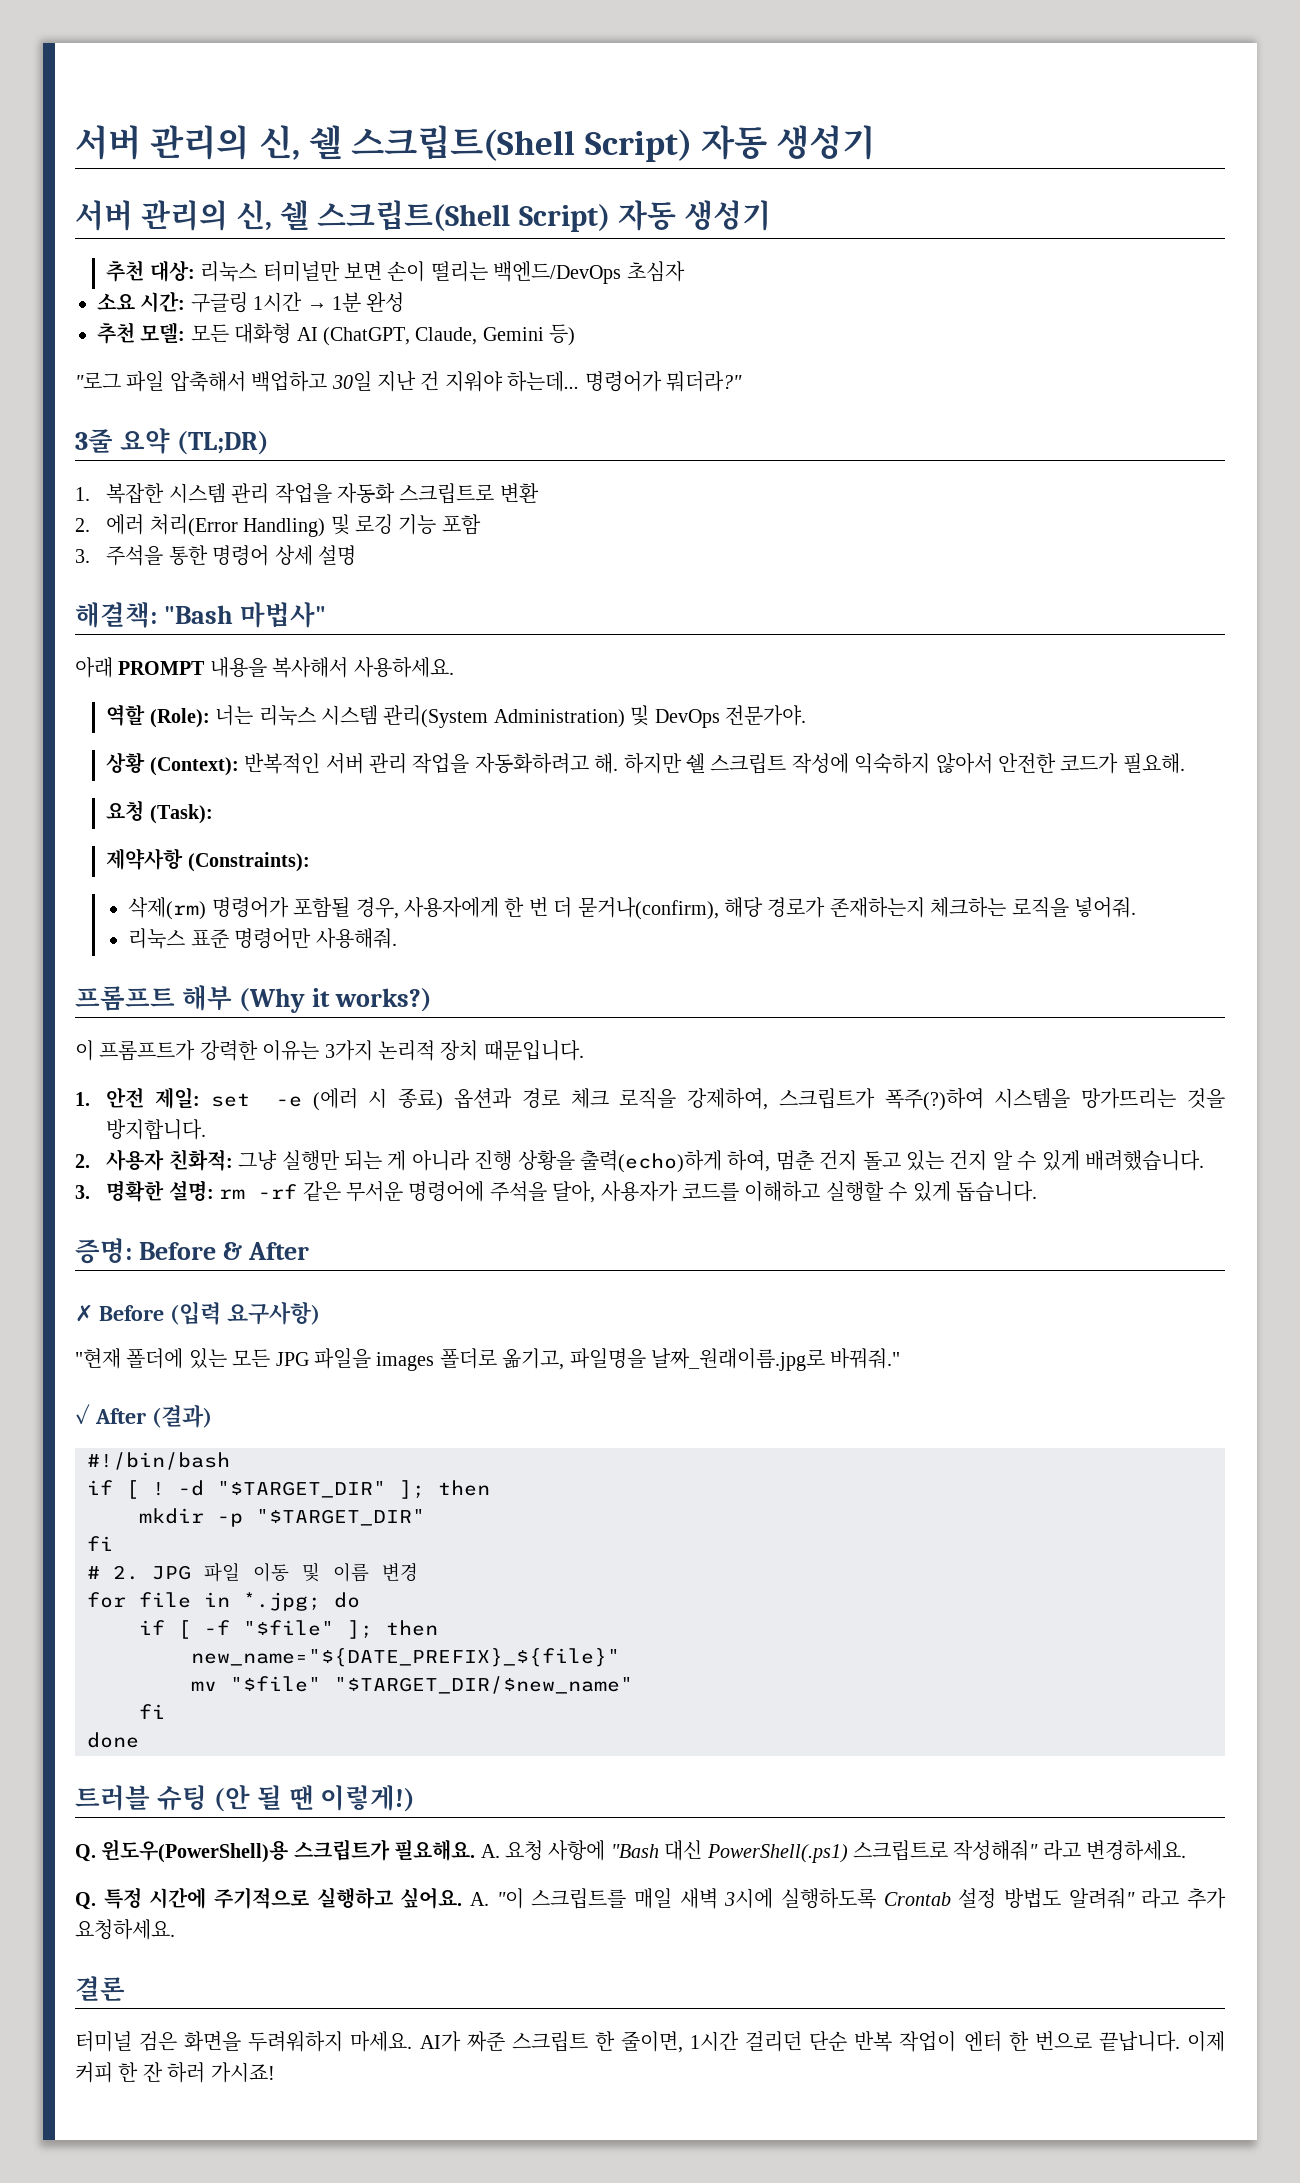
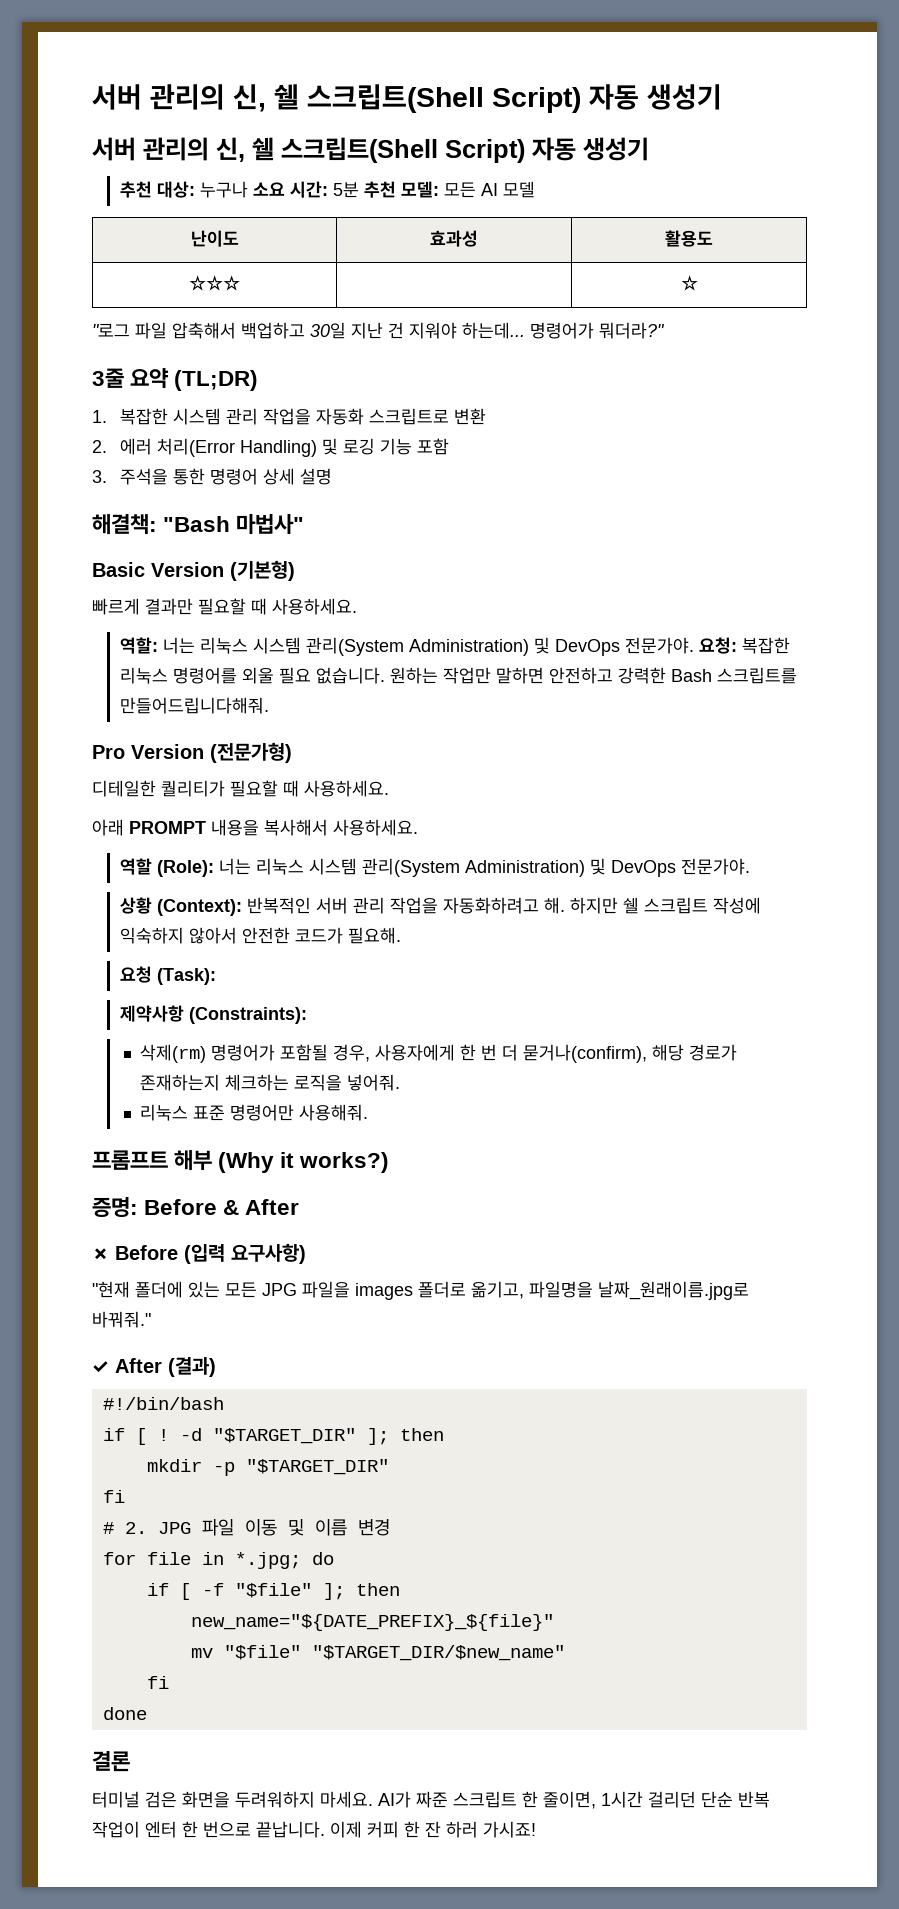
- 추천 대상: 리눅스 터미널만 보면 손이 떨리는 백엔드/DevOps 초심자
- 소요 시간: 구글링 1시간 → 1분 완성
- 추천 모델: 모든 대화형 AI (ChatGPT, Claude, Gemini 등)
+ 추천 대상: 누구나 소요 시간: 5분 추천 모델: 모든 AI 모델
+ 난이도 | 효과성 | 활용도
+ ☆☆☆ | | ☆
+ Basic Version (기본형)
+ 빠르게 결과만 필요할 때 사용하세요.
+ 역할: 너는 리눅스 시스템 관리(System Administration) 및 DevOps 전문가야. 요청: 복잡한 리눅스 명령어를 외울 필요 없습니다. 원하는 작업만 말하면 안전하고 강력한 Bash 스크립트를 만들어드립니다해줘.
+ Pro Version (전문가형)
+ 디테일한 퀄리티가 필요할 때 사용하세요.
- 이 프롬프트가 강력한 이유는 3가지 논리적 장치 때문입니다.
- 1. 안전 제일: set -e (에러 시 종료) 옵션과 경로 체크 로직을 강제하여, 스크립트가 폭주(?)하여 시스템을 망가뜨리는 것을 방지합니다.
- 2. 사용자 친화적: 그냥 실행만 되는 게 아니라 진행 상황을 출력(echo)하게 하여, 멈춘 건지 돌고 있는 건지 알 수 있게 배려했습니다.
- 3. 명확한 설명: rm -rf 같은 무서운 명령어에 주석을 달아, 사용자가 코드를 이해하고 실행할 수 있게 돕습니다.
- 트러블 슈팅 (안 될 땐 이렇게!)
- Q. 윈도우(PowerShell)용 스크립트가 필요해요. A. 요청 사항에 "Bash 대신 PowerShell(.ps1) 스크립트로 작성해줘" 라고 변경하세요.
- Q. 특정 시간에 주기적으로 실행하고 싶어요. A. "이 스크립트를 매일 새벽 3시에 실행하도록 Crontab 설정 방법도 알려줘" 라고 추가 요청하세요.

